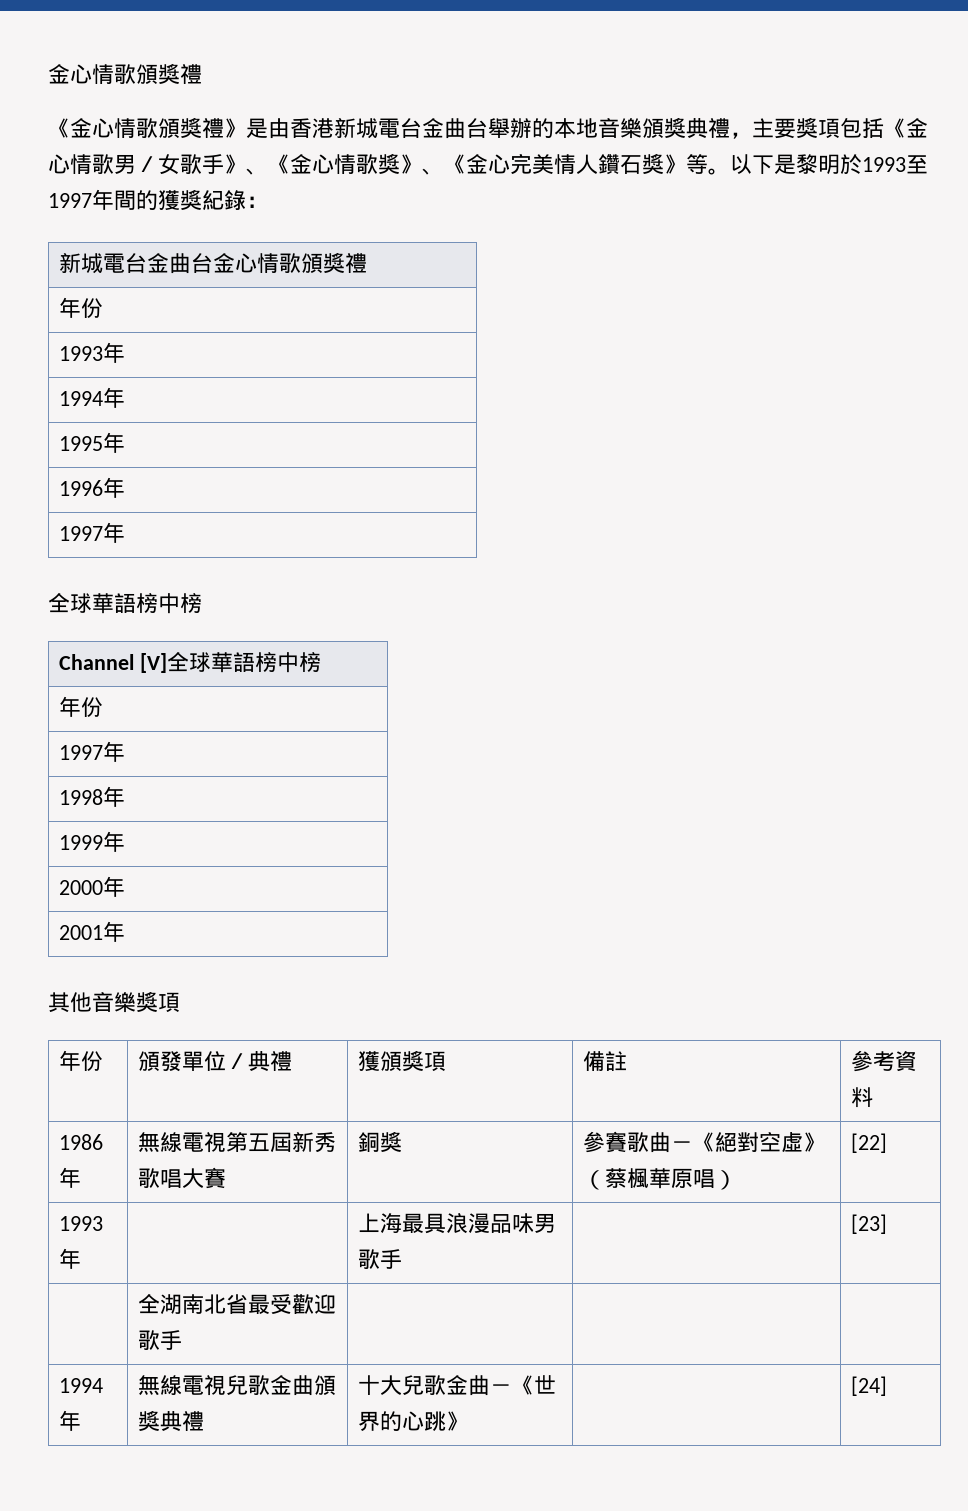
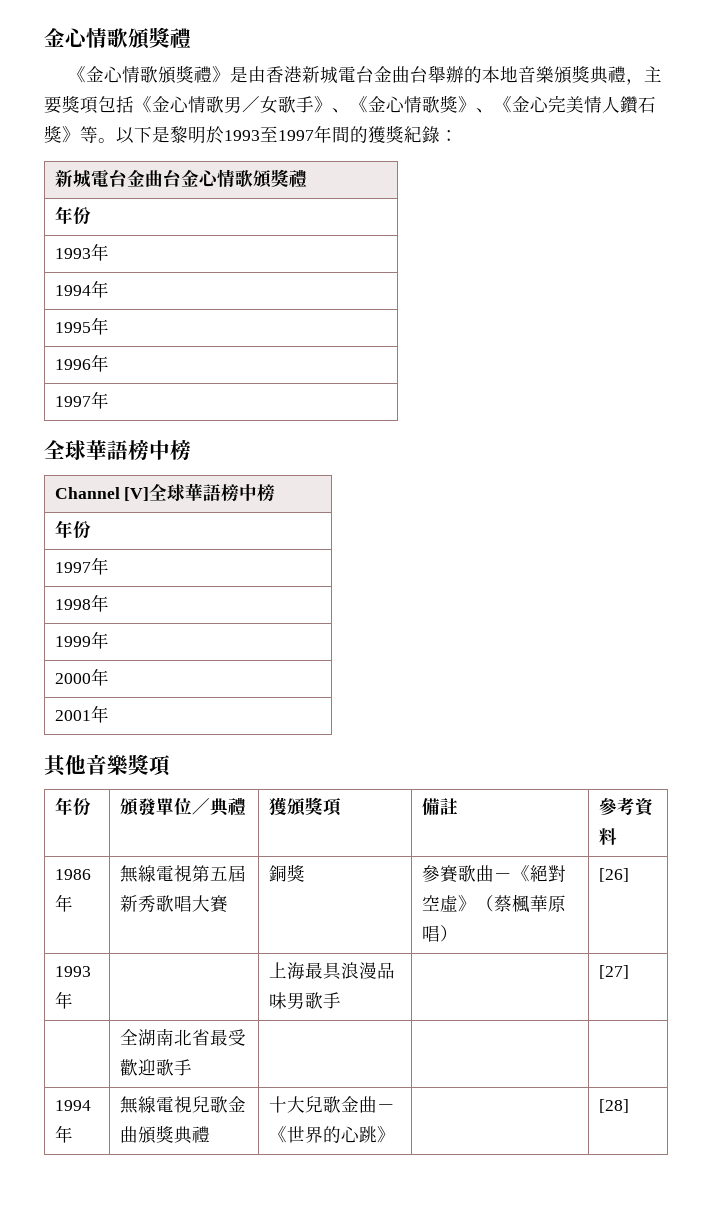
- 1986年 | 無線電視第五屆新秀歌唱大賽 | 銅獎 | 參賽歌曲－《絕對空虛》（蔡楓華原唱） | [22]
+ 1986年 | 無線電視第五屆新秀歌唱大賽 | 銅獎 | 參賽歌曲－《絕對空虛》（蔡楓華原唱） | [26]
- 1993年 | | 上海最具浪漫品味男歌手 | | [23]
+ 1993年 | | 上海最具浪漫品味男歌手 | | [27]
- 1994年 | 無線電視兒歌金曲頒獎典禮 | 十大兒歌金曲－《世界的心跳》 | | [24]
+ 1994年 | 無線電視兒歌金曲頒獎典禮 | 十大兒歌金曲－《世界的心跳》 | | [28]

